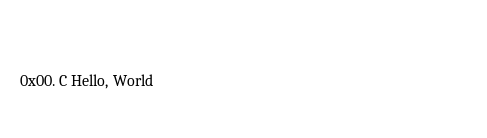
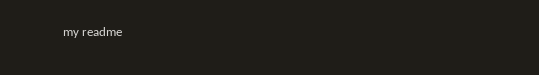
- 0x00. C Hello, World
+ my readme

